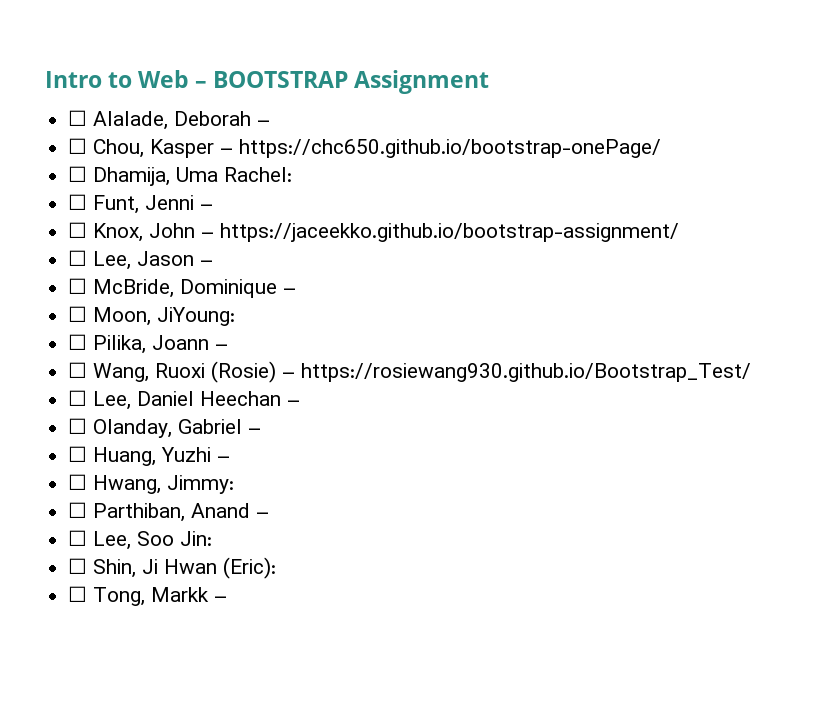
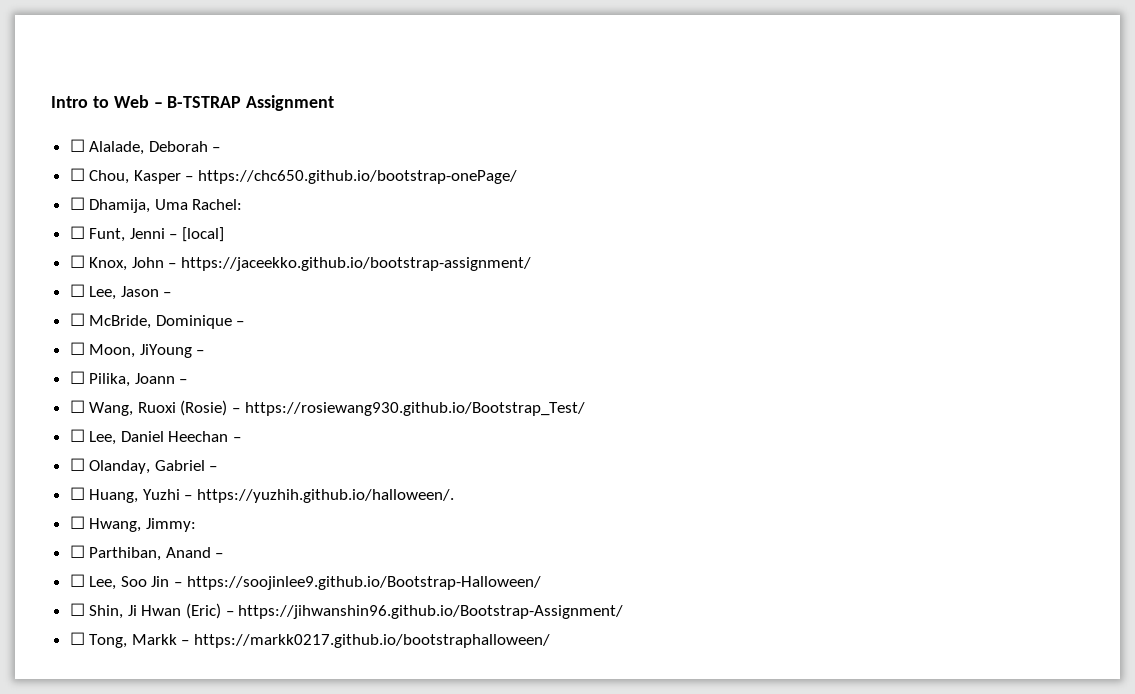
- Intro to Web – BOOTSTRAP Assignment
+ Intro to Web – B-TSTRAP Assignment
- ☐ Funt, Jenni –
+ ☐ Funt, Jenni – [local]
- ☐ Moon, JiYoung:
+ ☐ Moon, JiYoung –
- ☐ Huang, Yuzhi –
+ ☐ Huang, Yuzhi – https://yuzhih.github.io/halloween/.
- ☐ Lee, Soo Jin:
+ ☐ Lee, Soo Jin – https://soojinlee9.github.io/Bootstrap-Halloween/
- ☐ Shin, Ji Hwan (Eric):
+ ☐ Shin, Ji Hwan (Eric) – https://jihwanshin96.github.io/Bootstrap-Assignment/
- ☐ Tong, Markk –
+ ☐ Tong, Markk – https://markk0217.github.io/bootstraphalloween/

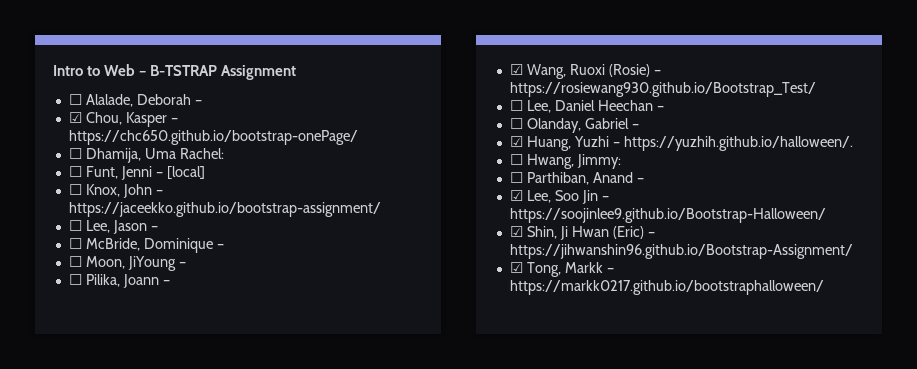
- ☐ Chou, Kasper – https://chc650.github.io/bootstrap-onePage/
+ ☑ Chou, Kasper – https://chc650.github.io/bootstrap-onePage/
- ☐ Wang, Ruoxi (Rosie) – https://rosiewang930.github.io/Bootstrap_Test/
+ ☑ Wang, Ruoxi (Rosie) – https://rosiewang930.github.io/Bootstrap_Test/
- ☐ Huang, Yuzhi – https://yuzhih.github.io/halloween/.
+ ☑ Huang, Yuzhi – https://yuzhih.github.io/halloween/.
- ☐ Lee, Soo Jin – https://soojinlee9.github.io/Bootstrap-Halloween/
+ ☑ Lee, Soo Jin – https://soojinlee9.github.io/Bootstrap-Halloween/
- ☐ Shin, Ji Hwan (Eric) – https://jihwanshin96.github.io/Bootstrap-Assignment/
+ ☑ Shin, Ji Hwan (Eric) – https://jihwanshin96.github.io/Bootstrap-Assignment/
- ☐ Tong, Markk – https://markk0217.github.io/bootstraphalloween/
+ ☑ Tong, Markk – https://markk0217.github.io/bootstraphalloween/

